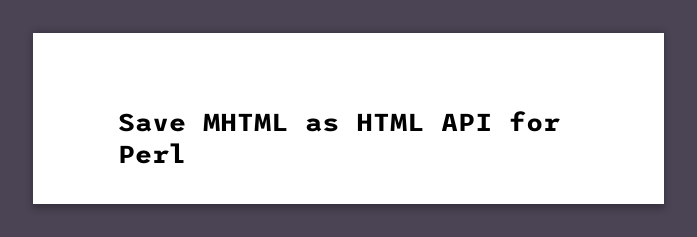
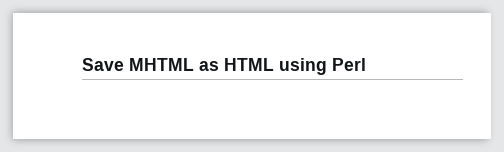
- Save MHTML as HTML API for Perl
+ Save MHTML as HTML using Perl

